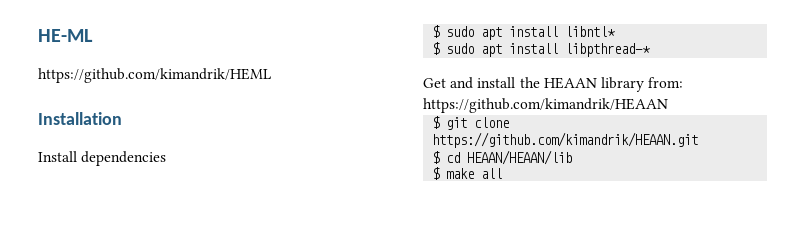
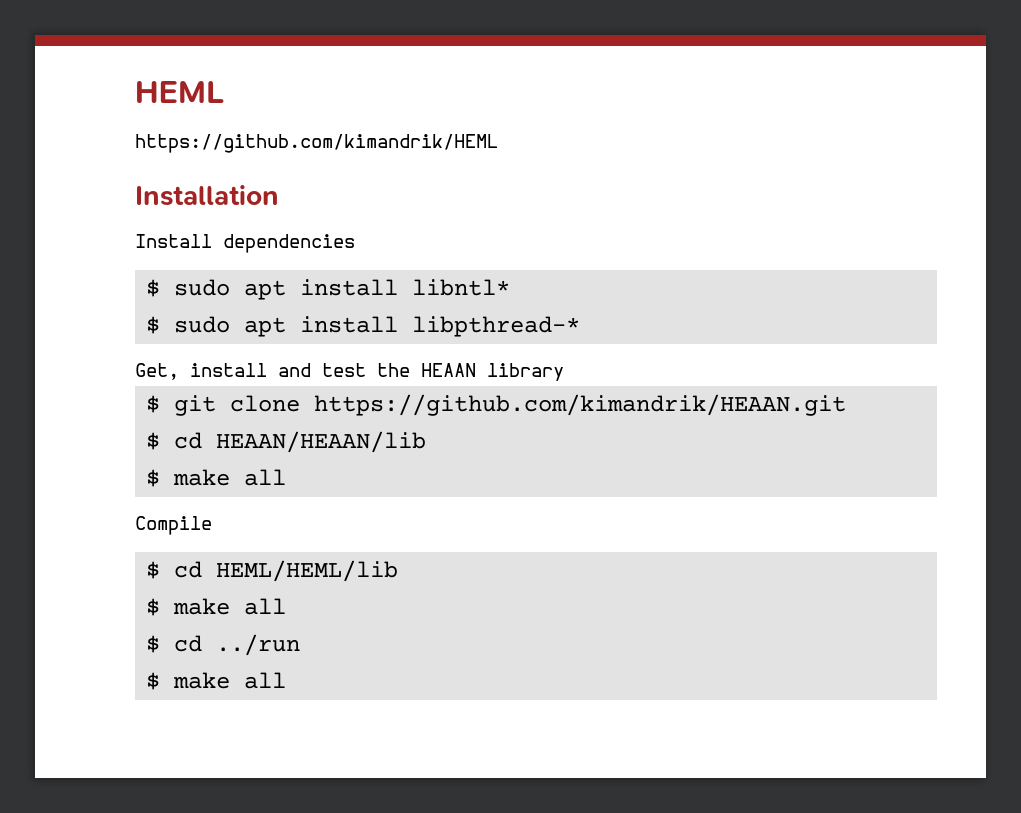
- HE-ML
+ HEML
- Get and install the HEAAN library from: https://github.com/kimandrik/HEAAN
+ Get, install and test the HEAAN library
+ Compile
+ $ cd HEML/HEML/lib
+ $ make all
+ $ cd ../run
+ $ make all

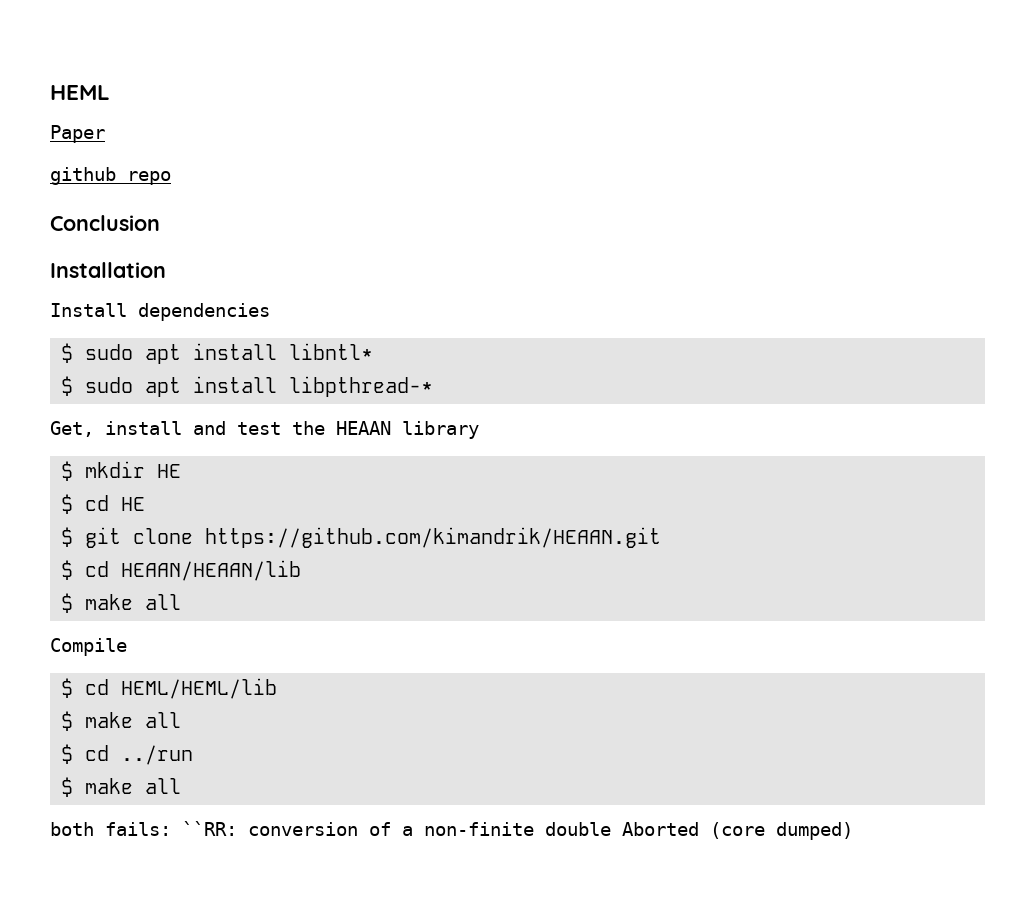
- https://github.com/kimandrik/HEML
+ Paper
+ github repo
+ Conclusion
+ $ mkdir HE
+ $ cd HE
+ both fails: ``RR: conversion of a non-finite double Aborted (core dumped)

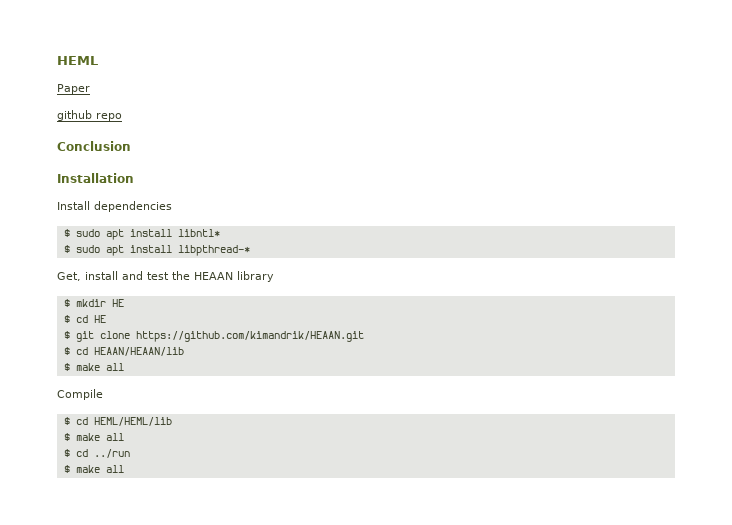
- both fails: ``RR: conversion of a non-finite double Aborted (core dumped)

